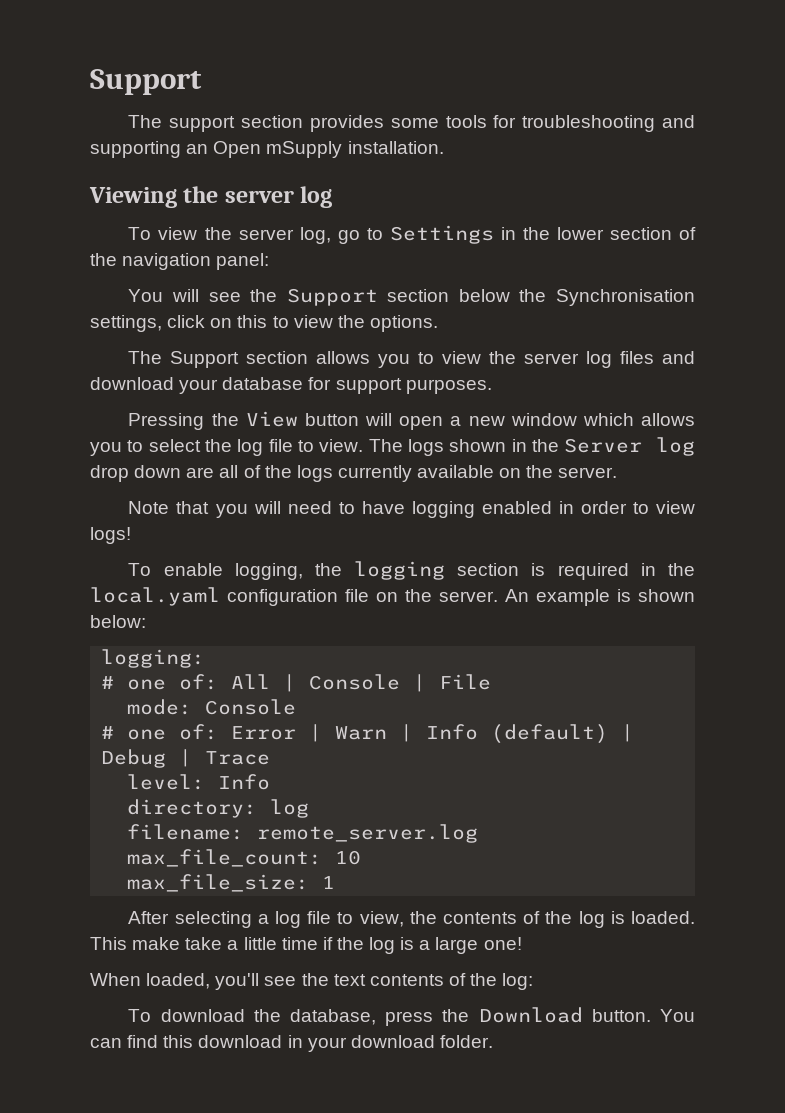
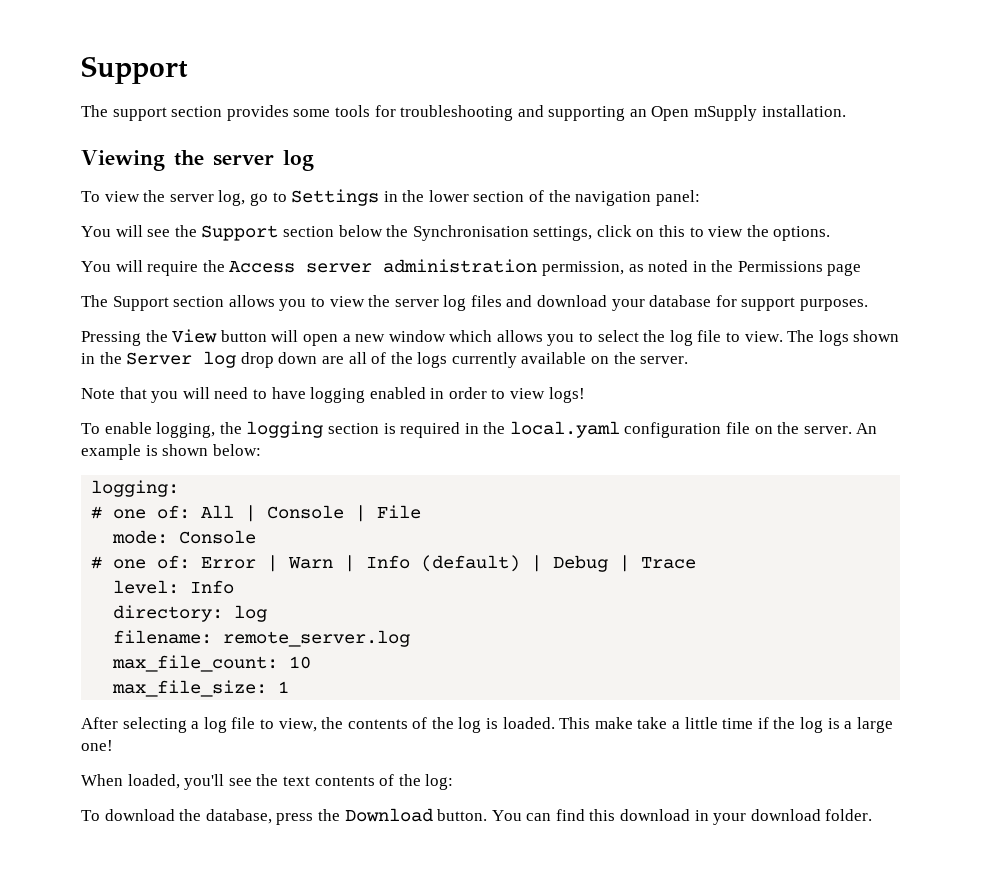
+ You will require the Access server administration permission, as noted in the Permissions page

